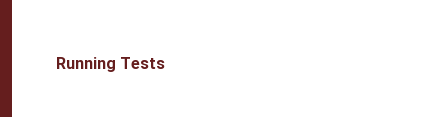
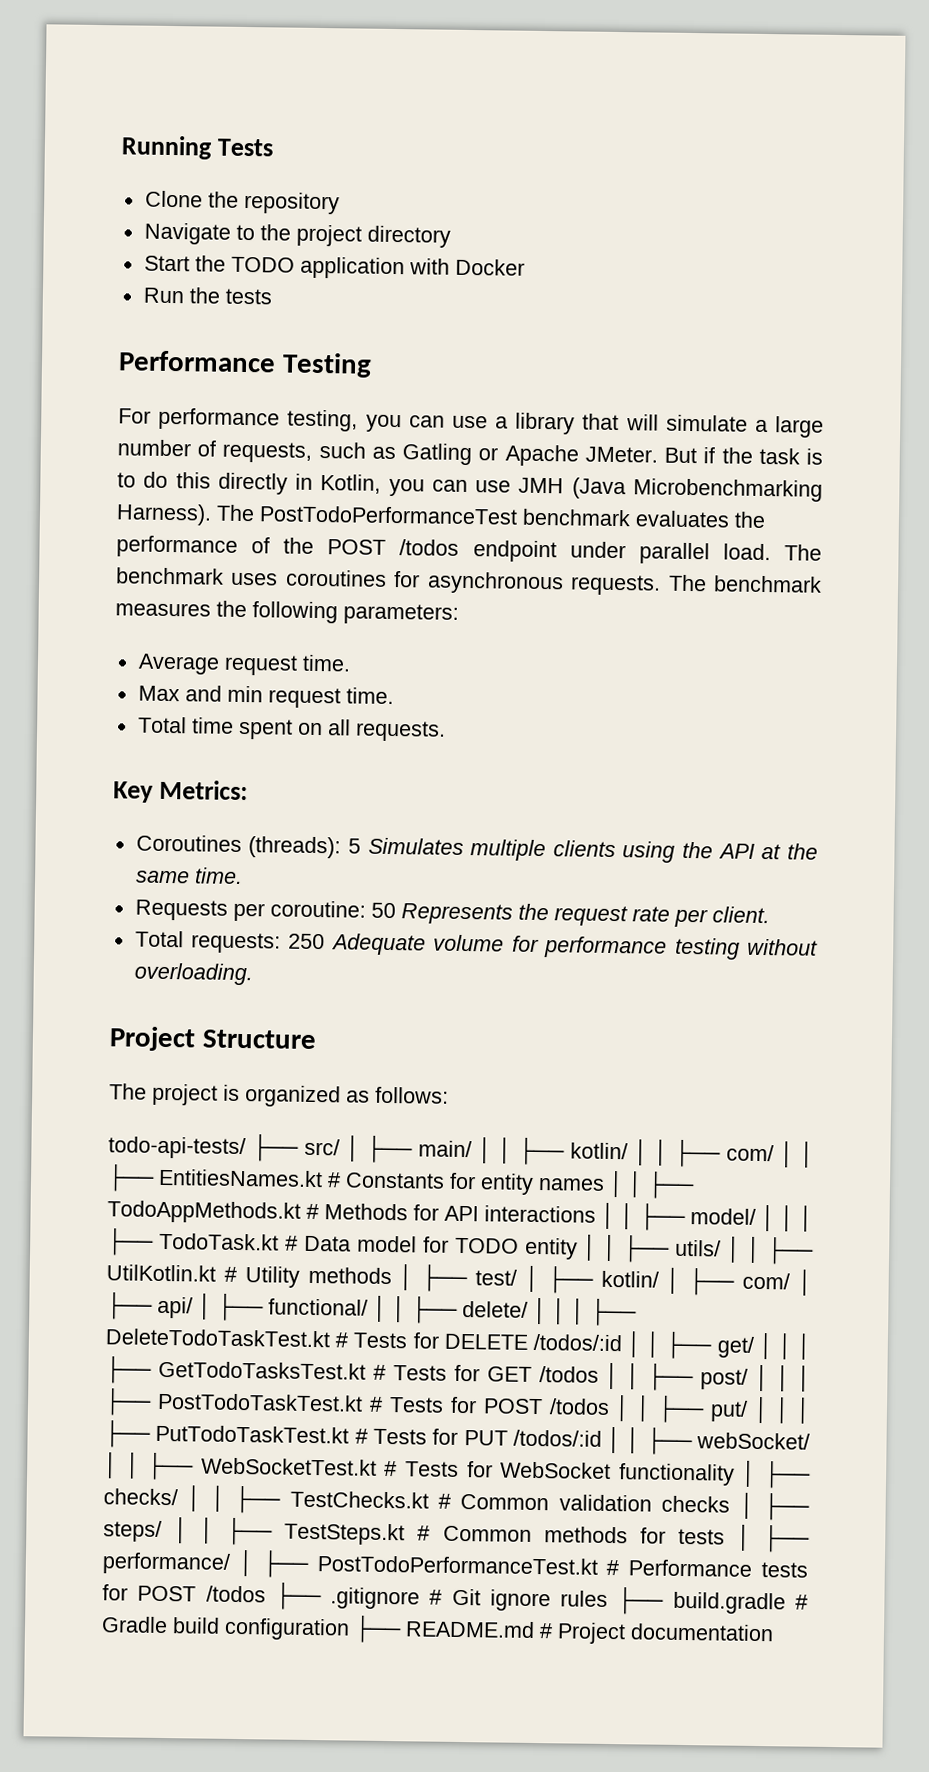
+ Clone the repository
+ Navigate to the project directory
+ Start the TODO application with Docker
+ Run the tests
+ Performance Testing
+ For performance testing, you can use a library that will simulate a large number of requests, such as Gatling or Apache JMeter. But if the task is to do this directly in Kotlin, you can use JMH (Java Microbenchmarking Harness). The PostTodoPerformanceTest benchmark evaluates the performance of the POST /todos endpoint under parallel load. The benchmark uses coroutines for asynchronous requests. The benchmark measures the following parameters:
+ Average request time.
+ Max and min request time.
+ Total time spent on all requests.
+ Key Metrics:
+ Coroutines (threads): 5 Simulates multiple clients using the API at the same time.
+ Requests per coroutine: 50 Represents the request rate per client.
+ Total requests: 250 Adequate volume for performance testing without overloading.
+ Project Structure
+ The project is organized as follows:
+ todo-api-tests/ ├── src/ │ ├── main/ │ │ ├── kotlin/ │ │ ├── com/ │ │ ├── EntitiesNames.kt # Constants for entity names │ │ ├── TodoAppMethods.kt # Methods for API interactions │ │ ├── model/ │ │ │ ├── TodoTask.kt # Data model for TODO entity │ │ ├── utils/ │ │ ├── UtilKotlin.kt # Utility methods │ ├── test/ │ ├── kotlin/ │ ├── com/ │ ├── api/ │ ├── functional/ │ │ ├── delete/ │ │ │ ├── DeleteTodoTaskTest.kt # Tests for DELETE /todos/:id │ │ ├── get/ │ │ │ ├── GetTodoTasksTest.kt # Tests for GET /todos │ │ ├── post/ │ │ │ ├── PostTodoTaskTest.kt # Tests for POST /todos │ │ ├── put/ │ │ │ ├── PutTodoTaskTest.kt # Tests for PUT /todos/:id │ │ ├── webSocket/ │ │ ├── WebSocketTest.kt # Tests for WebSocket functionality │ ├── checks/ │ │ ├── TestChecks.kt # Common validation checks │ ├── steps/ │ │ ├── TestSteps.kt # Common methods for tests │ ├── performance/ │ ├── PostTodoPerformanceTest.kt # Performance tests for POST /todos ├── .gitignore # Git ignore rules ├── build.gradle # Gradle build configuration ├── README.md # Project documentation

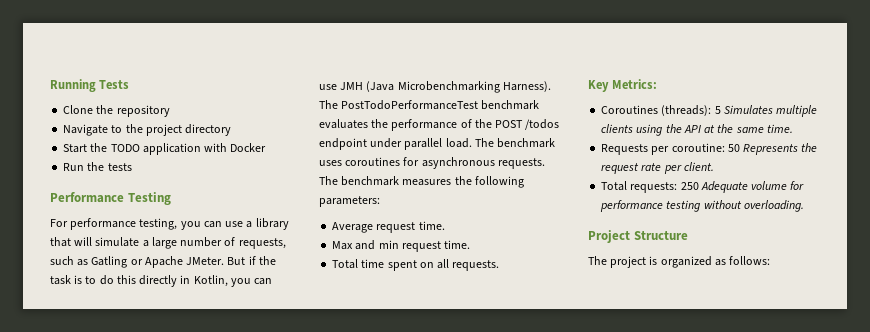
- todo-api-tests/ ├── src/ │ ├── main/ │ │ ├── kotlin/ │ │ ├── com/ │ │ ├── EntitiesNames.kt # Constants for entity names │ │ ├── TodoAppMethods.kt # Methods for API interactions │ │ ├── model/ │ │ │ ├── TodoTask.kt # Data model for TODO entity │ │ ├── utils/ │ │ ├── UtilKotlin.kt # Utility methods │ ├── test/ │ ├── kotlin/ │ ├── com/ │ ├── api/ │ ├── functional/ │ │ ├── delete/ │ │ │ ├── DeleteTodoTaskTest.kt # Tests for DELETE /todos/:id │ │ ├── get/ │ │ │ ├── GetTodoTasksTest.kt # Tests for GET /todos │ │ ├── post/ │ │ │ ├── PostTodoTaskTest.kt # Tests for POST /todos │ │ ├── put/ │ │ │ ├── PutTodoTaskTest.kt # Tests for PUT /todos/:id │ │ ├── webSocket/ │ │ ├── WebSocketTest.kt # Tests for WebSocket functionality │ ├── checks/ │ │ ├── TestChecks.kt # Common validation checks │ ├── steps/ │ │ ├── TestSteps.kt # Common methods for tests │ ├── performance/ │ ├── PostTodoPerformanceTest.kt # Performance tests for POST /todos ├── .gitignore # Git ignore rules ├── build.gradle # Gradle build configuration ├── README.md # Project documentation

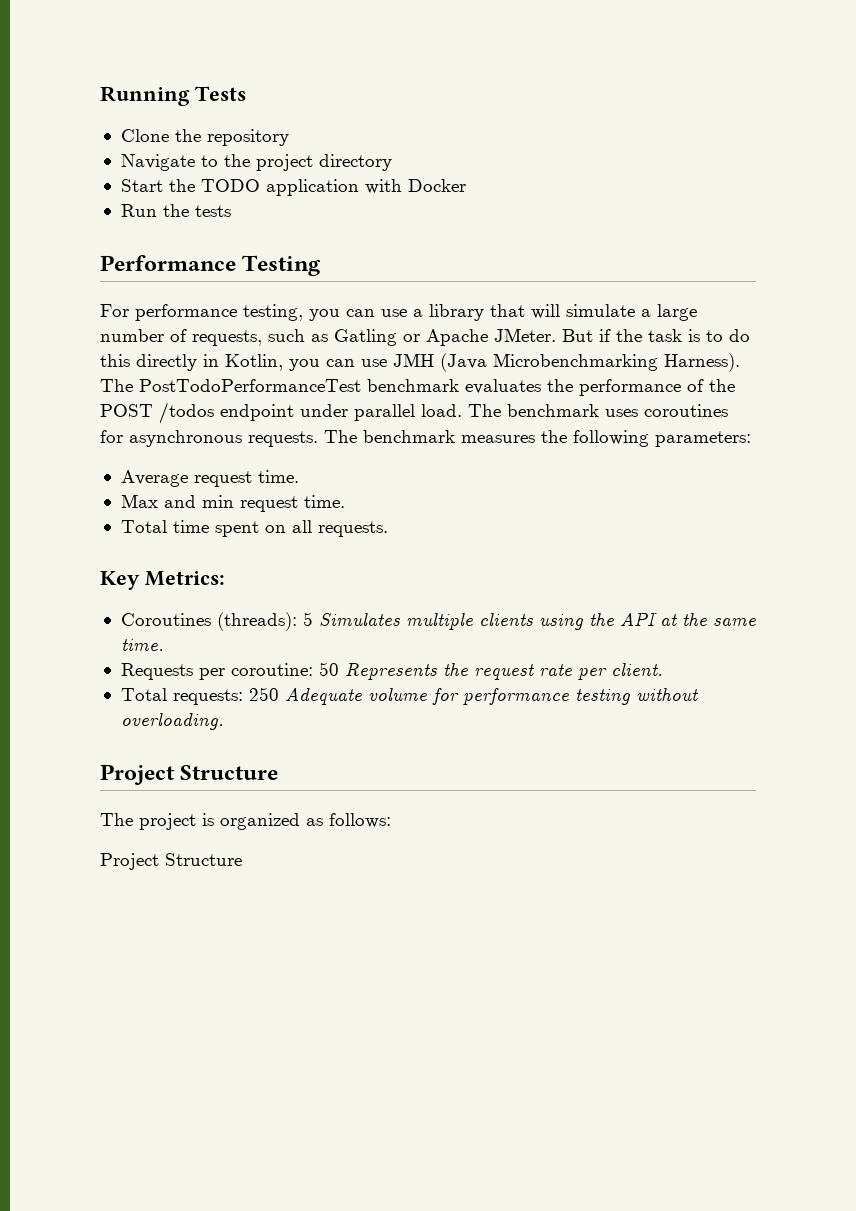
  The project is organized as follows:
+ Project Structure

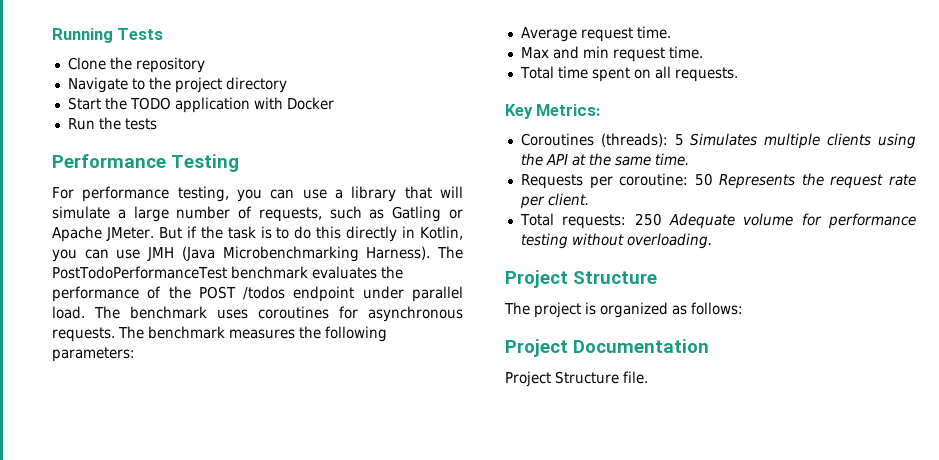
  The project is organized as follows:
- Project Structure
+ Project Documentation
+ Project Structure file.

